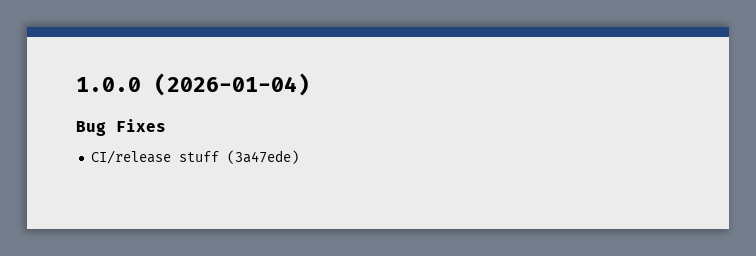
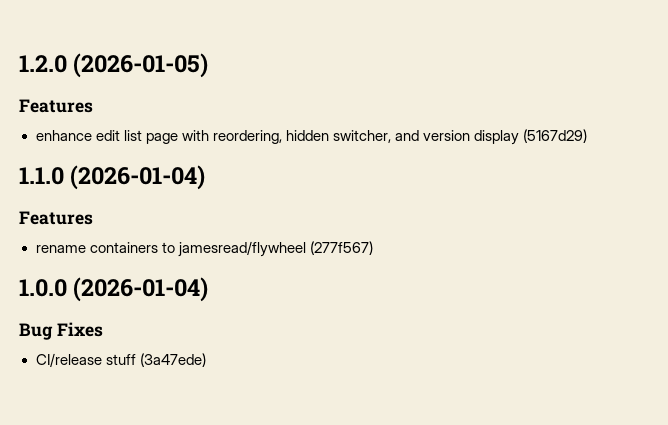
+ 1.2.0 (2026-01-05)
+ Features
+ enhance edit list page with reordering, hidden switcher, and version display (5167d29)
+ 1.1.0 (2026-01-04)
+ Features
+ rename containers to jamesread/flywheel (277f567)

